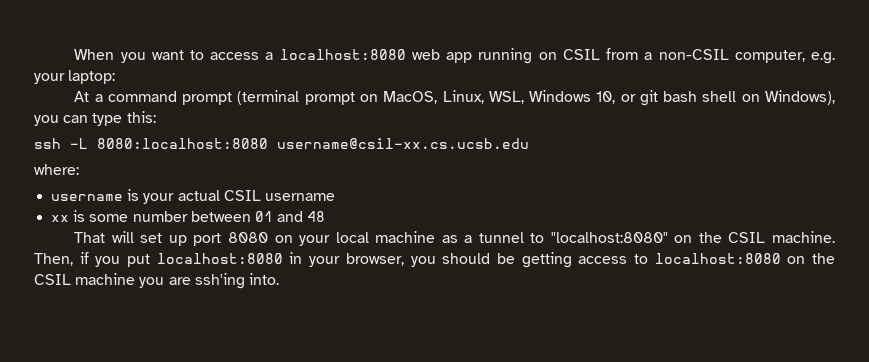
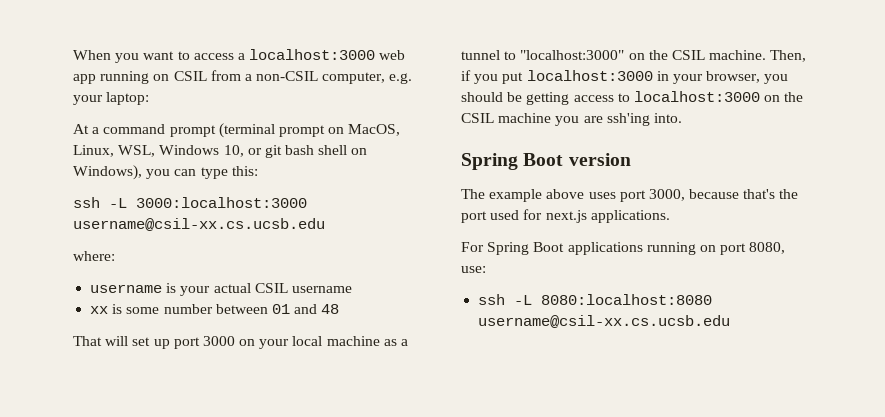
- When you want to access a localhost:8080 web app running on CSIL from a non-CSIL computer, e.g. your laptop:
+ When you want to access a localhost:3000 web app running on CSIL from a non-CSIL computer, e.g. your laptop:
- ssh -L 8080:localhost:8080 username@csil-xx.cs.ucsb.edu
+ ssh -L 3000:localhost:3000 username@csil-xx.cs.ucsb.edu
- That will set up port 8080 on your local machine as a tunnel to "localhost:8080" on the CSIL machine.
+ That will set up port 3000 on your local machine as a tunnel to "localhost:3000" on the CSIL machine.
- Then, if you put localhost:8080 in your browser, you should be getting access to localhost:8080 on the CSIL machine you are ssh'ing into.
+ Then, if you put localhost:3000 in your browser, you should be getting access to localhost:3000 on the CSIL machine you are ssh'ing into.
+ Spring Boot version
+ The example above uses port 3000, because that's the port used for next.js applications.
+ For Spring Boot applications running on port 8080, use:
+ ssh -L 8080:localhost:8080 username@csil-xx.cs.ucsb.edu

